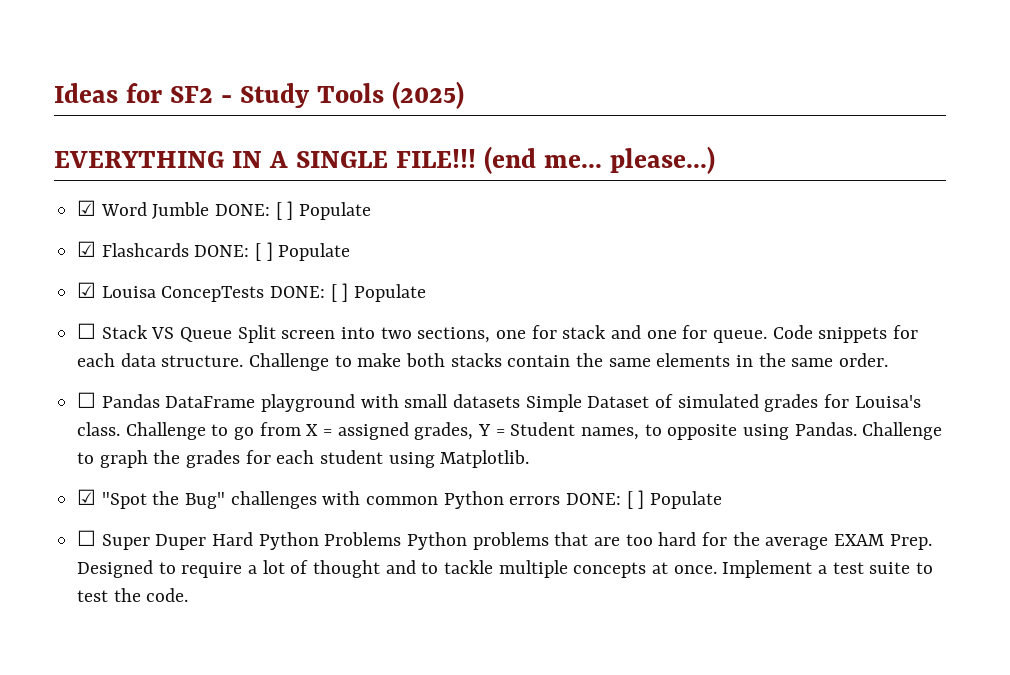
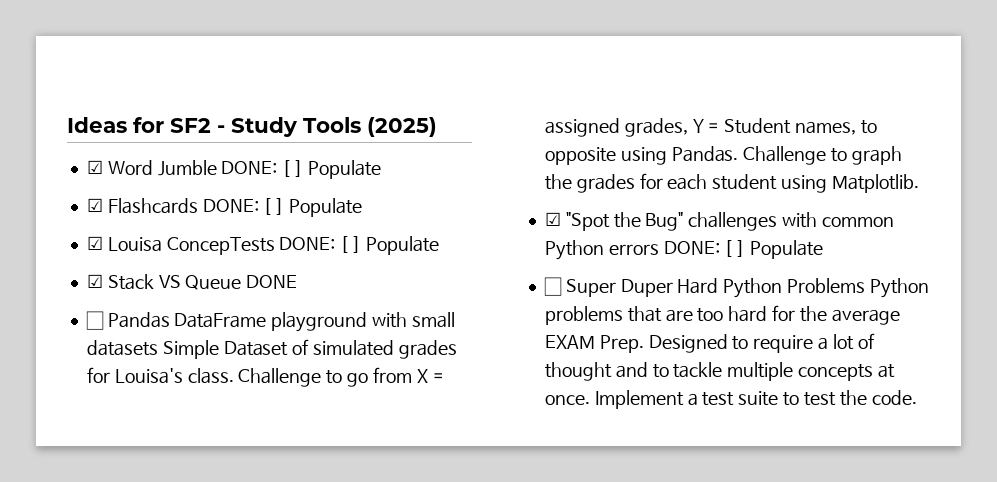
- EVERYTHING IN A SINGLE FILE!!! (end me... please...)
- ☐ Stack VS Queue Split screen into two sections, one for stack and one for queue. Code snippets for each data structure. Challenge to make both stacks contain the same elements in the same order.
+ ☑ Stack VS Queue DONE

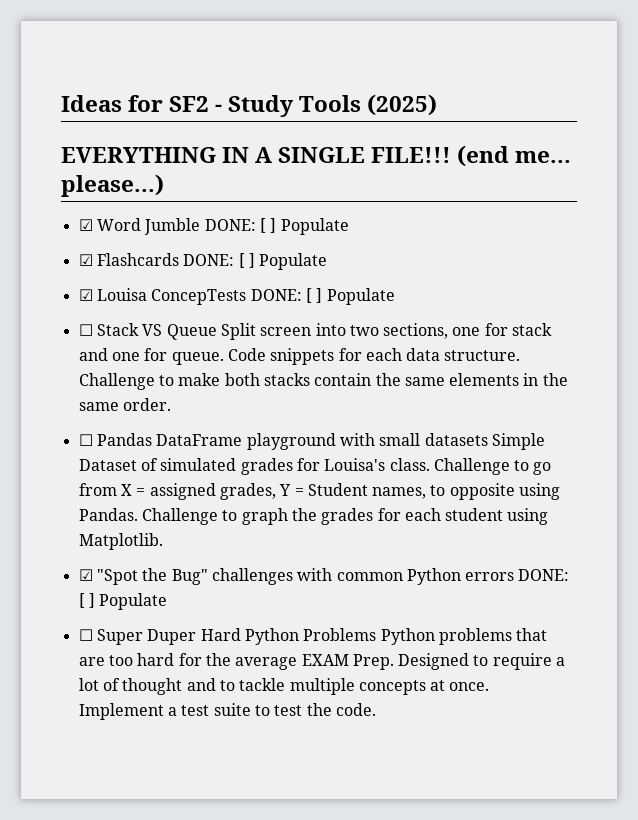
+ EVERYTHING IN A SINGLE FILE!!! (end me... please...)
- ☑ Stack VS Queue DONE
+ ☐ Stack VS Queue Split screen into two sections, one for stack and one for queue. Code snippets for each data structure. Challenge to make both stacks contain the same elements in the same order.

